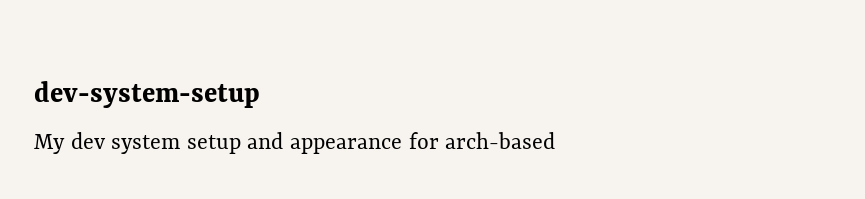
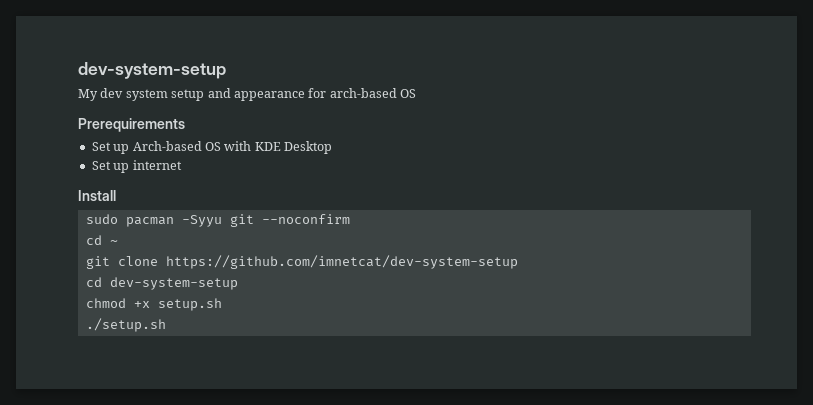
- My dev system setup and appearance for arch-based
+ My dev system setup and appearance for arch-based OS
+ Prerequirements
+ Set up Arch-based OS with KDE Desktop
+ Set up internet
+ Install
+ sudo pacman -Syyu git --noconfirm
+ cd ~
+ git clone https://github.com/imnetcat/dev-system-setup
+ cd dev-system-setup
+ chmod +x setup.sh
+ ./setup.sh

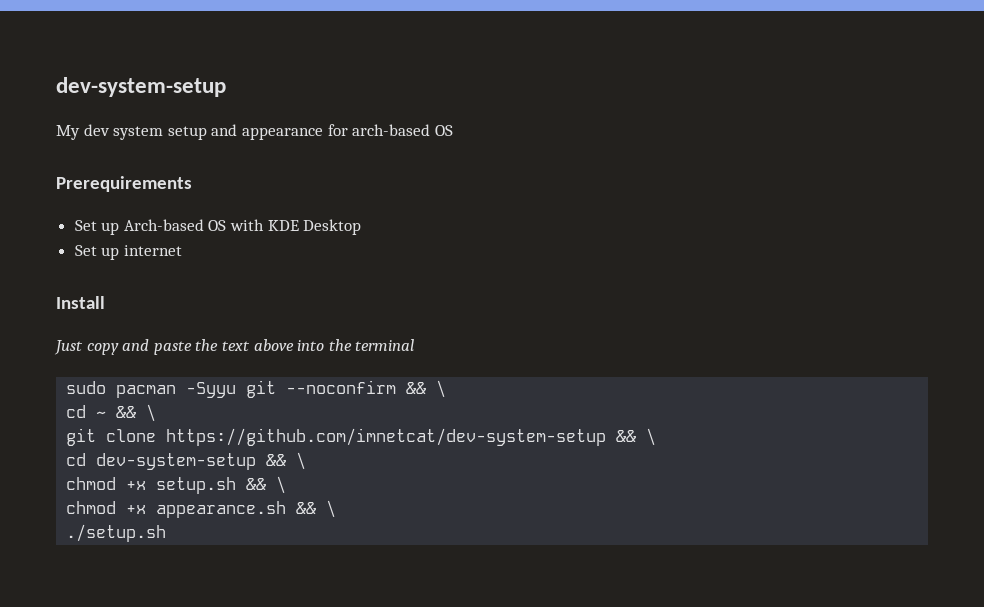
+ Just copy and paste the text above into the terminal
- sudo pacman -Syyu git --noconfirm
+ sudo pacman -Syyu git --noconfirm && \
- cd ~
+ cd ~ && \
- git clone https://github.com/imnetcat/dev-system-setup
+ git clone https://github.com/imnetcat/dev-system-setup && \
- cd dev-system-setup
+ cd dev-system-setup && \
- chmod +x setup.sh
+ chmod +x setup.sh && \
+ chmod +x appearance.sh && \

